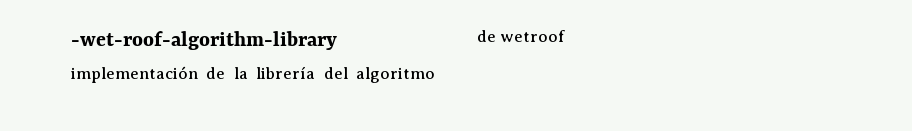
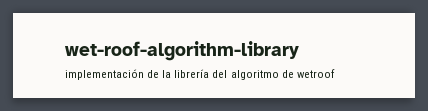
- -wet-roof-algorithm-library
+ wet-roof-algorithm-library

